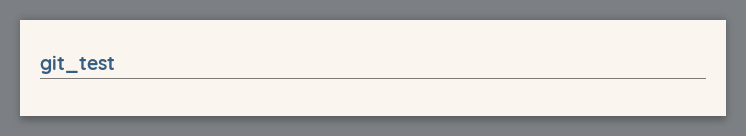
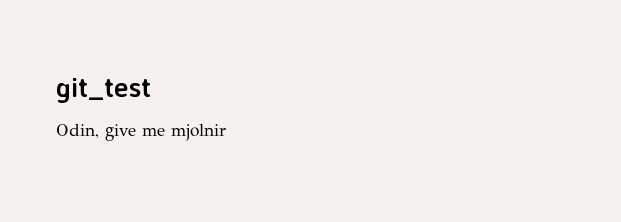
+ Odin, give me mjolnir

